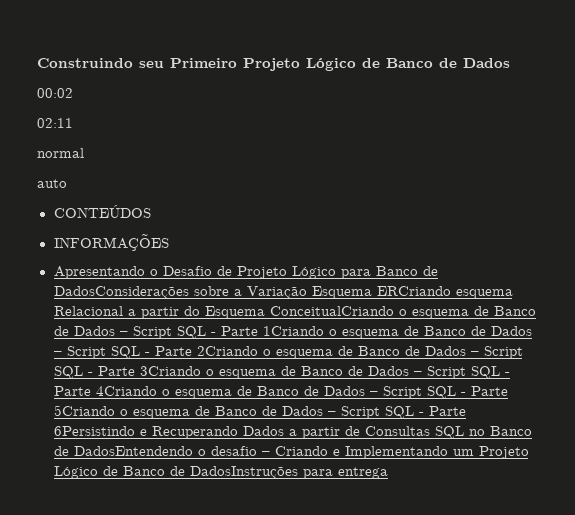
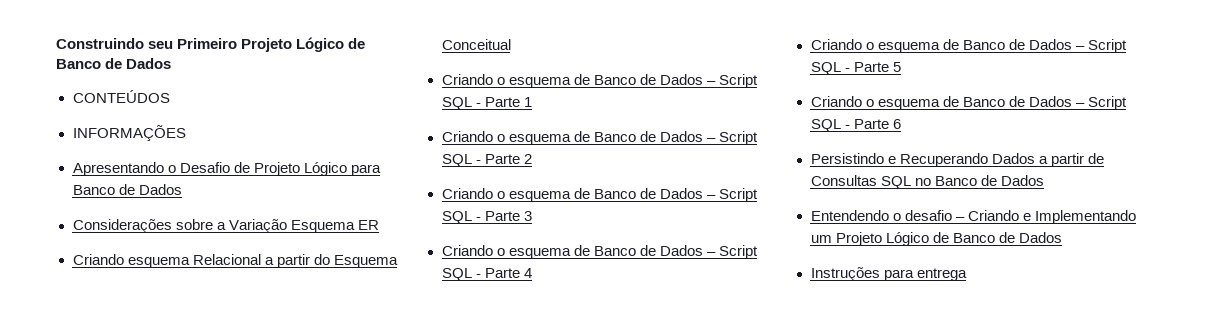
- 00:02
- 02:11
- normal
- auto
- Apresentando o Desafio de Projeto Lógico para Banco de DadosConsiderações sobre a Variação Esquema ERCriando esquema Relacional a partir do Esquema ConceitualCriando o esquema de Banco de Dados – Script SQL - Parte 1Criando o esquema de Banco de Dados – Script SQL - Parte 2Criando o esquema de Banco de Dados – Script SQL - Parte 3Criando o esquema de Banco de Dados – Script SQL - Parte 4Criando o esquema de Banco de Dados – Script SQL - Parte 5Criando o esquema de Banco de Dados – Script SQL - Parte 6Persistindo e Recuperando Dados a partir de Consultas SQL no Banco de DadosEntendendo o desafio – Criando e Implementando um Projeto Lógico de Banco de DadosInstruções para entrega
+ Apresentando o Desafio de Projeto Lógico para Banco de Dados
+ Considerações sobre a Variação Esquema ER
+ Criando esquema Relacional a partir do Esquema Conceitual
+ Criando o esquema de Banco de Dados – Script SQL - Parte 1
+ Criando o esquema de Banco de Dados – Script SQL - Parte 2
+ Criando o esquema de Banco de Dados – Script SQL - Parte 3
+ Criando o esquema de Banco de Dados – Script SQL - Parte 4
+ Criando o esquema de Banco de Dados – Script SQL - Parte 5
+ Criando o esquema de Banco de Dados – Script SQL - Parte 6
+ Persistindo e Recuperando Dados a partir de Consultas SQL no Banco de Dados
+ Entendendo o desafio – Criando e Implementando um Projeto Lógico de Banco de Dados
+ Instruções para entrega

